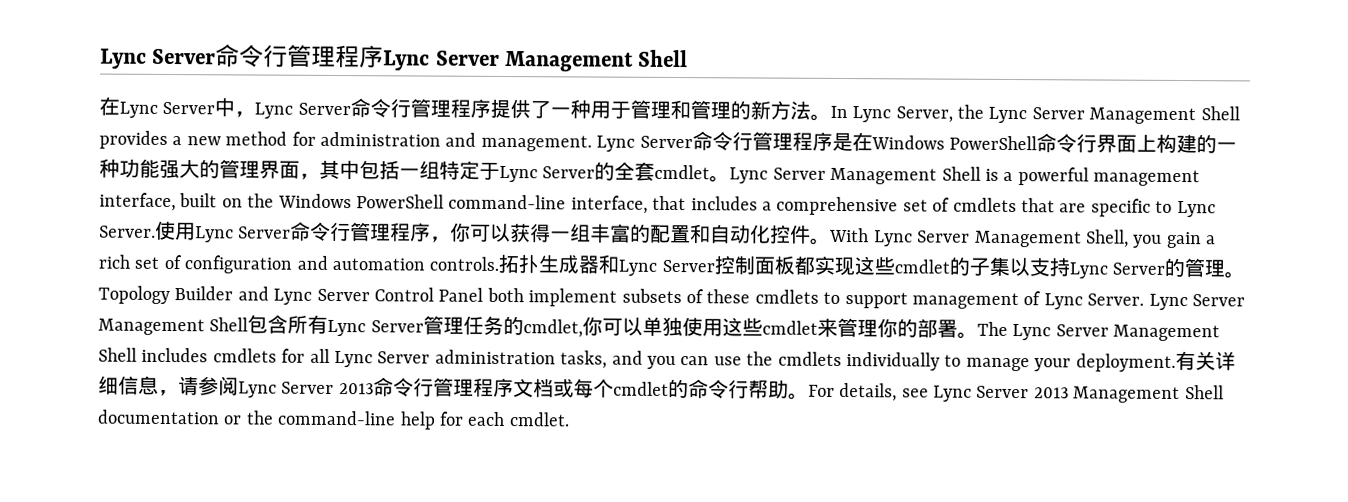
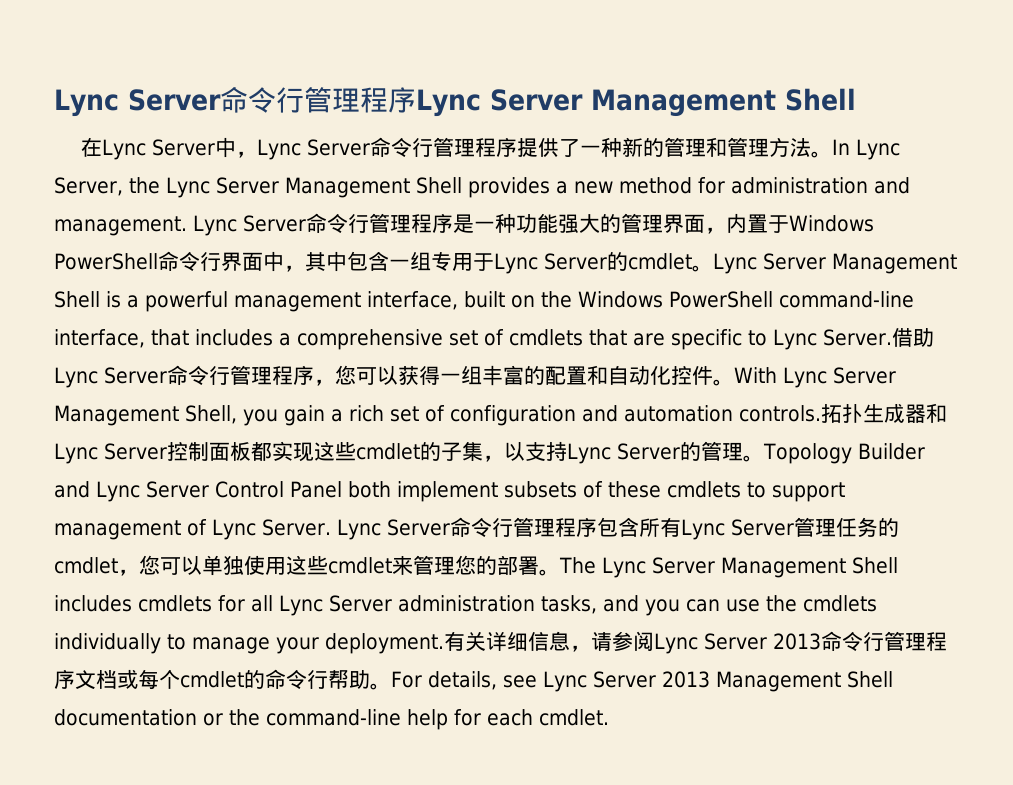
- 在Lync Server中，Lync Server命令行管理程序提供了一种用于管理和管理的新方法。
+ 在Lync Server中，Lync Server命令行管理程序提供了一种新的管理和管理方法。
- Lync Server命令行管理程序是在Windows PowerShell命令行界面上构建的一种功能强大的管理界面，其中包括一组特定于Lync Server的全套cmdlet。
+ Lync Server命令行管理程序是一种功能强大的管理界面，内置于Windows PowerShell命令行界面中，其中包含一组专用于Lync Server的cmdlet。
- 使用Lync Server命令行管理程序，你可以获得一组丰富的配置和自动化控件。
+ 借助Lync Server命令行管理程序，您可以获得一组丰富的配置和自动化控件。
- 拓扑生成器和Lync Server控制面板都实现这些cmdlet的子集以支持Lync Server的管理。
+ 拓扑生成器和Lync Server控制面板都实现这些cmdlet的子集，以支持Lync Server的管理。
- Lync Server Management Shell包含所有Lync Server管理任务的cmdlet,你可以单独使用这些cmdlet来管理你的部署。
+ Lync Server命令行管理程序包含所有Lync Server管理任务的cmdlet，您可以单独使用这些cmdlet来管理您的部署。

